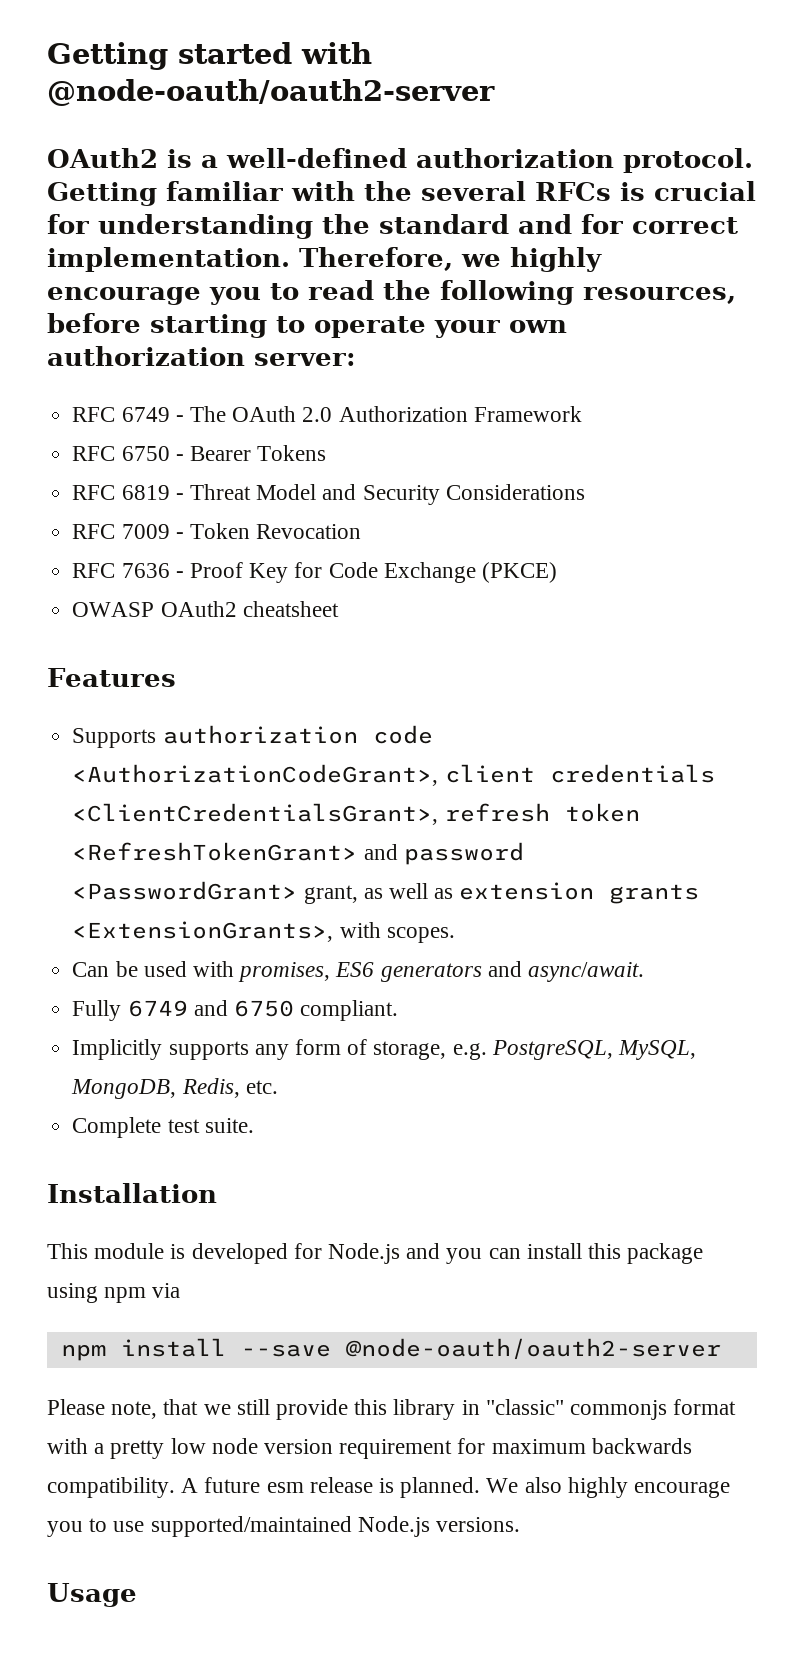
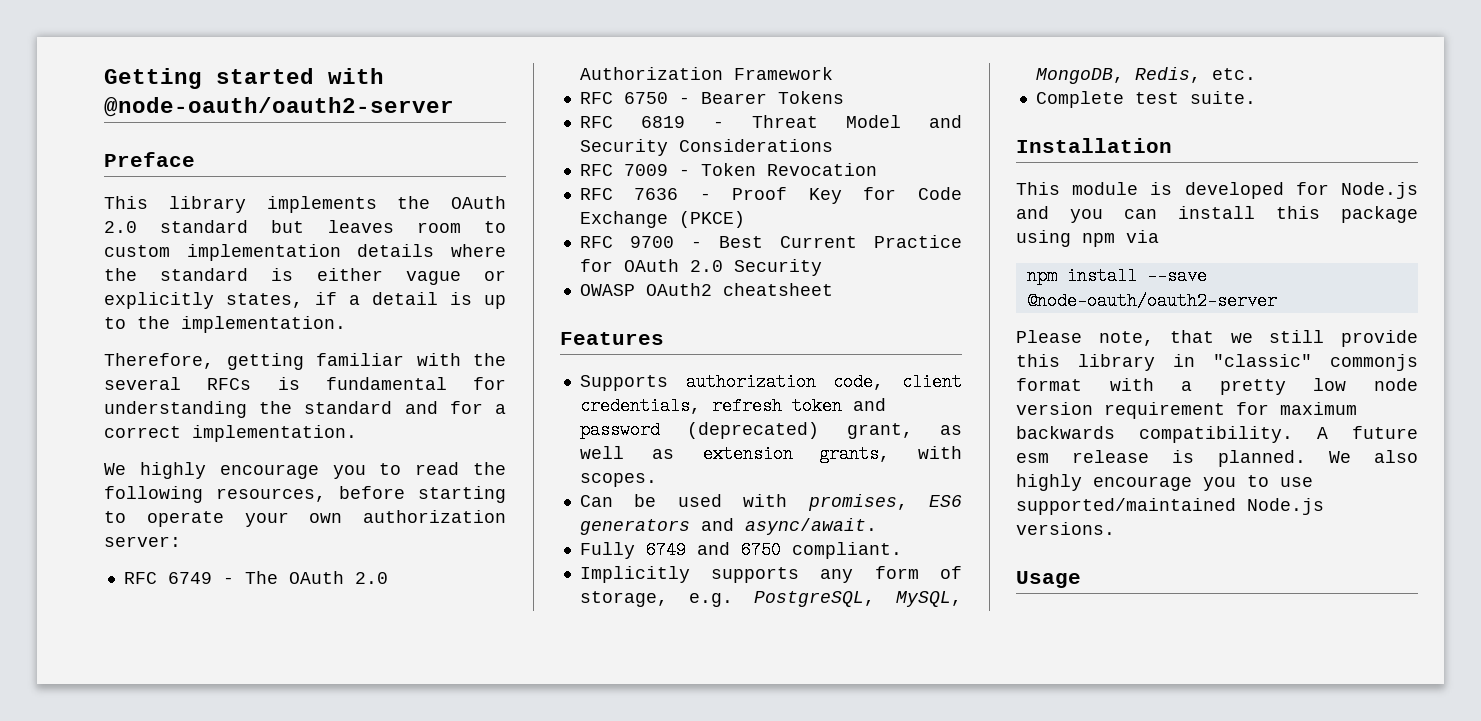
- OAuth2 is a well-defined authorization protocol. Getting familiar with the several RFCs is crucial for understanding the standard and for correct implementation. Therefore, we highly encourage you to read the following resources, before starting to operate your own authorization server:
+ Preface
+ This library implements the OAuth 2.0 standard but leaves room to custom implementation details where the standard is either vague or explicitly states, if a detail is up to the implementation.
+ Therefore, getting familiar with the several RFCs is fundamental for understanding the standard and for a correct implementation.
+ We highly encourage you to read the following resources, before starting to operate your own authorization server:
+ RFC 9700 - Best Current Practice for OAuth 2.0 Security
- Supports authorization code <AuthorizationCodeGrant>, client credentials <ClientCredentialsGrant>, refresh token <RefreshTokenGrant> and password <PasswordGrant> grant, as well as extension grants <ExtensionGrants>, with scopes.
+ Supports authorization code, client credentials, refresh token and password (deprecated) grant, as well as extension grants, with scopes.

